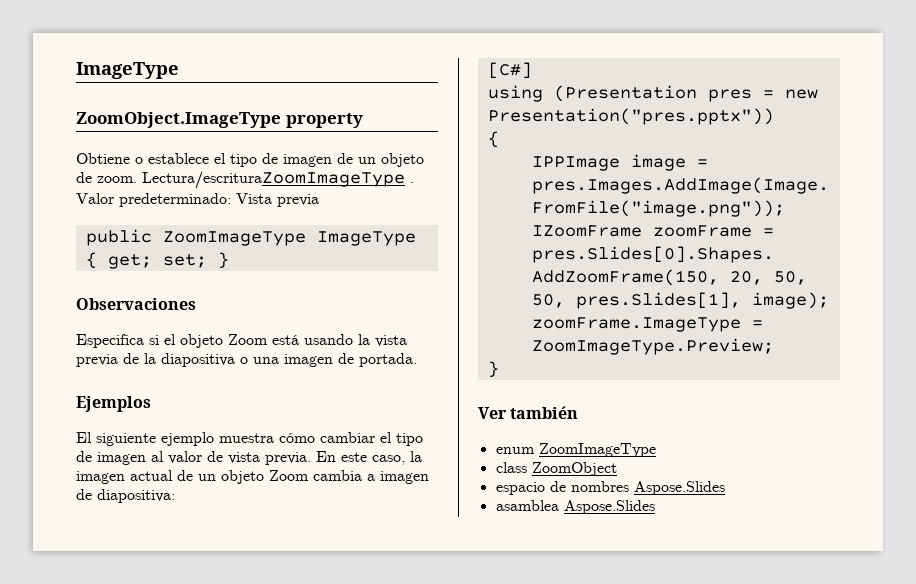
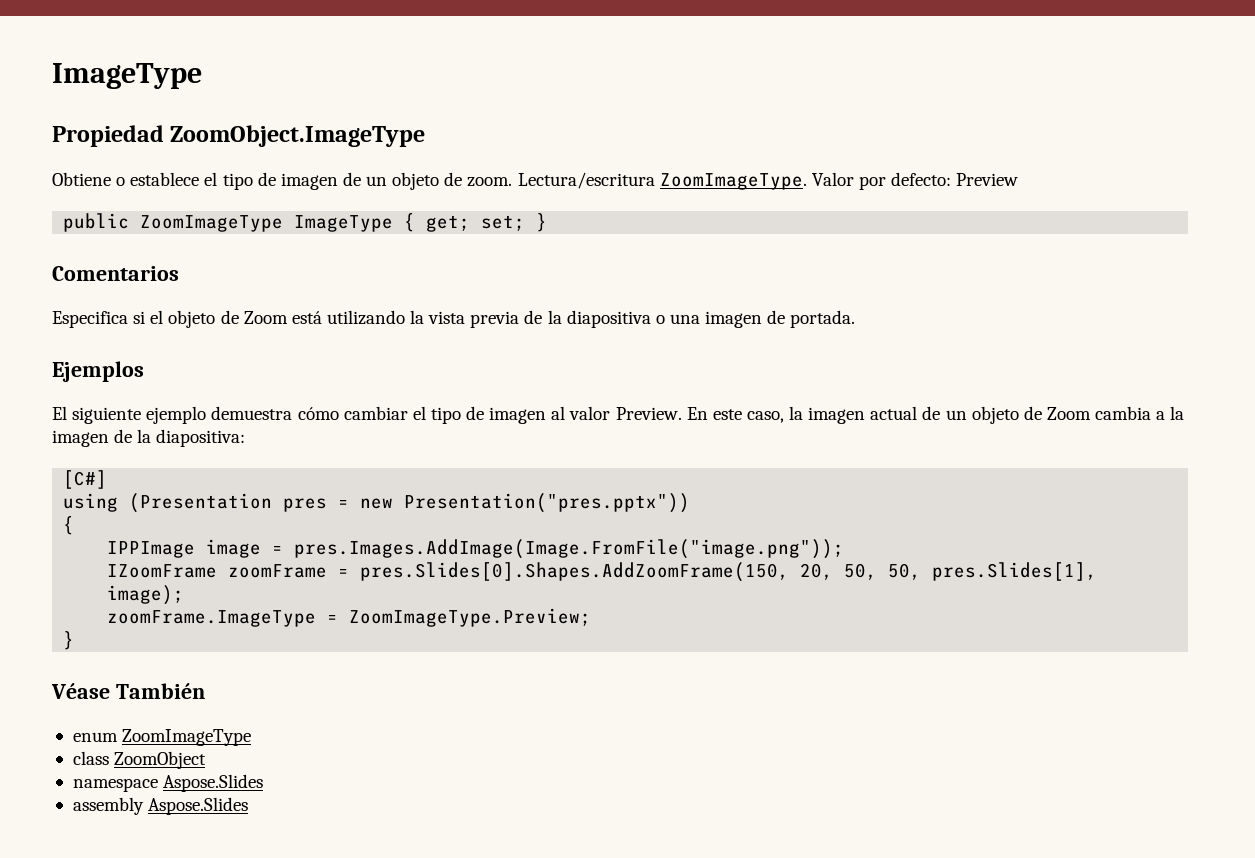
- ZoomObject.ImageType property
+ Propiedad ZoomObject.ImageType
- Lectura/escrituraZoomImageType . Valor predeterminado: Vista previa
+ Lectura/escritura ZoomImageType. Valor por defecto: Preview
- Observaciones
+ Comentarios
- Especifica si el objeto Zoom está usando la vista previa de la diapositiva o una imagen de portada.
+ Especifica si el objeto de Zoom está utilizando la vista previa de la diapositiva o una imagen de portada.
- El siguiente ejemplo muestra cómo cambiar el tipo de imagen al valor de vista previa.
+ El siguiente ejemplo demuestra cómo cambiar el tipo de imagen al valor Preview.
- En este caso, la imagen actual de un objeto Zoom cambia a imagen de diapositiva:
+ En este caso, la imagen actual de un objeto de Zoom cambia a la imagen de la diapositiva:
- Ver también
+ Véase También
- espacio de nombres Aspose.Slides
+ namespace Aspose.Slides
- asamblea Aspose.Slides
+ assembly Aspose.Slides

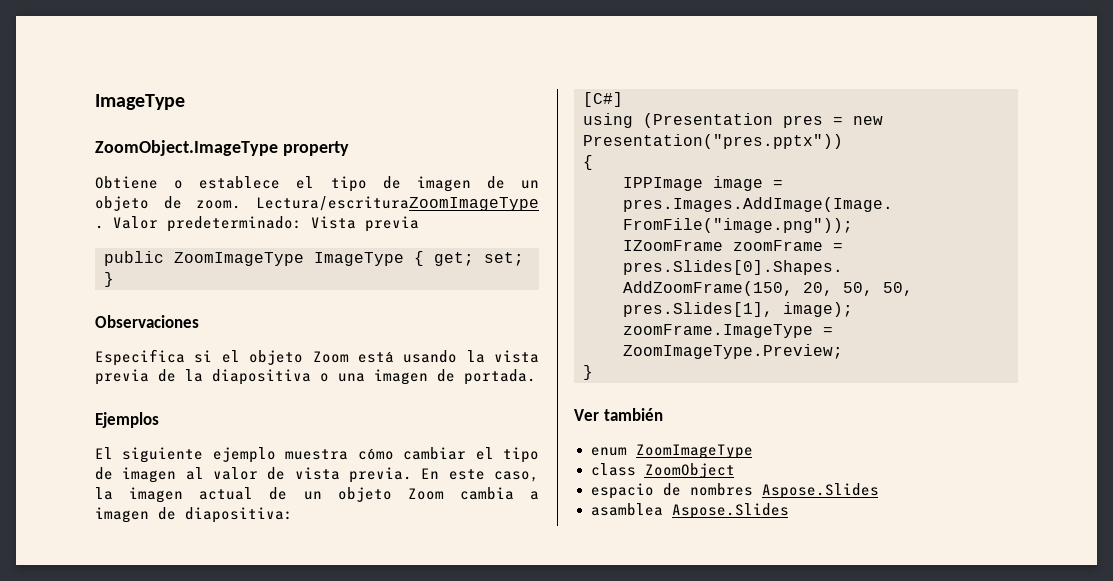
- Propiedad ZoomObject.ImageType
+ ZoomObject.ImageType property
- Lectura/escritura ZoomImageType. Valor por defecto: Preview
+ Lectura/escrituraZoomImageType . Valor predeterminado: Vista previa
- Comentarios
+ Observaciones
- Especifica si el objeto de Zoom está utilizando la vista previa de la diapositiva o una imagen de portada.
+ Especifica si el objeto Zoom está usando la vista previa de la diapositiva o una imagen de portada.
- El siguiente ejemplo demuestra cómo cambiar el tipo de imagen al valor Preview.
+ El siguiente ejemplo muestra cómo cambiar el tipo de imagen al valor de vista previa.
- En este caso, la imagen actual de un objeto de Zoom cambia a la imagen de la diapositiva:
+ En este caso, la imagen actual de un objeto Zoom cambia a imagen de diapositiva:
- Véase También
+ Ver también
- namespace Aspose.Slides
+ espacio de nombres Aspose.Slides
- assembly Aspose.Slides
+ asamblea Aspose.Slides

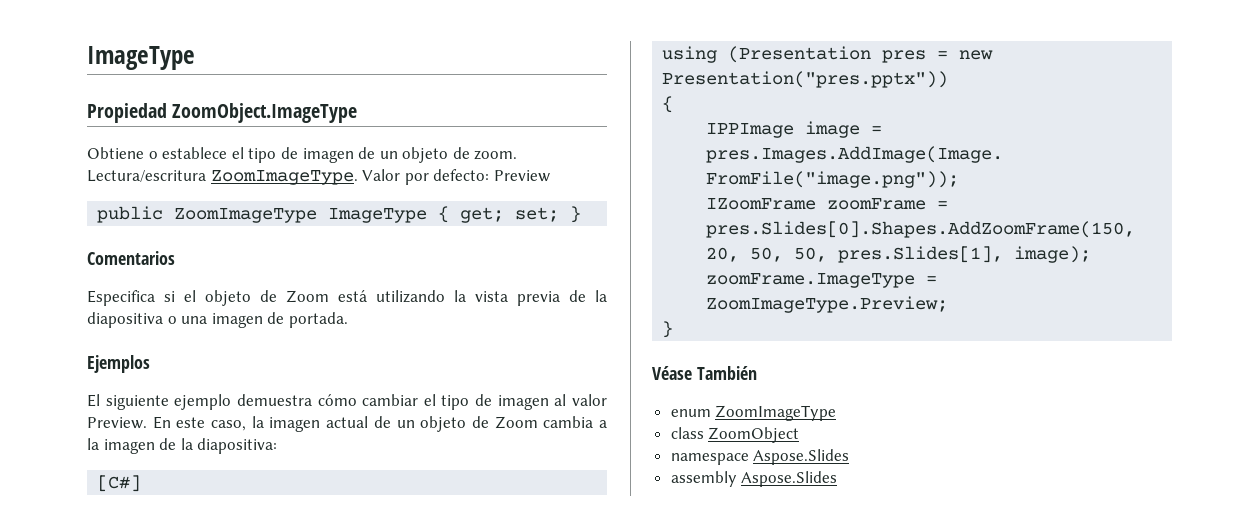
- ZoomObject.ImageType property
+ Propiedad ZoomObject.ImageType
- Lectura/escrituraZoomImageType . Valor predeterminado: Vista previa
+ Lectura/escritura ZoomImageType. Valor por defecto: Preview
- Observaciones
+ Comentarios
- Especifica si el objeto Zoom está usando la vista previa de la diapositiva o una imagen de portada.
+ Especifica si el objeto de Zoom está utilizando la vista previa de la diapositiva o una imagen de portada.
- El siguiente ejemplo muestra cómo cambiar el tipo de imagen al valor de vista previa.
+ El siguiente ejemplo demuestra cómo cambiar el tipo de imagen al valor Preview.
- En este caso, la imagen actual de un objeto Zoom cambia a imagen de diapositiva:
+ En este caso, la imagen actual de un objeto de Zoom cambia a la imagen de la diapositiva:
- Ver también
+ Véase También
- espacio de nombres Aspose.Slides
+ namespace Aspose.Slides
- asamblea Aspose.Slides
+ assembly Aspose.Slides

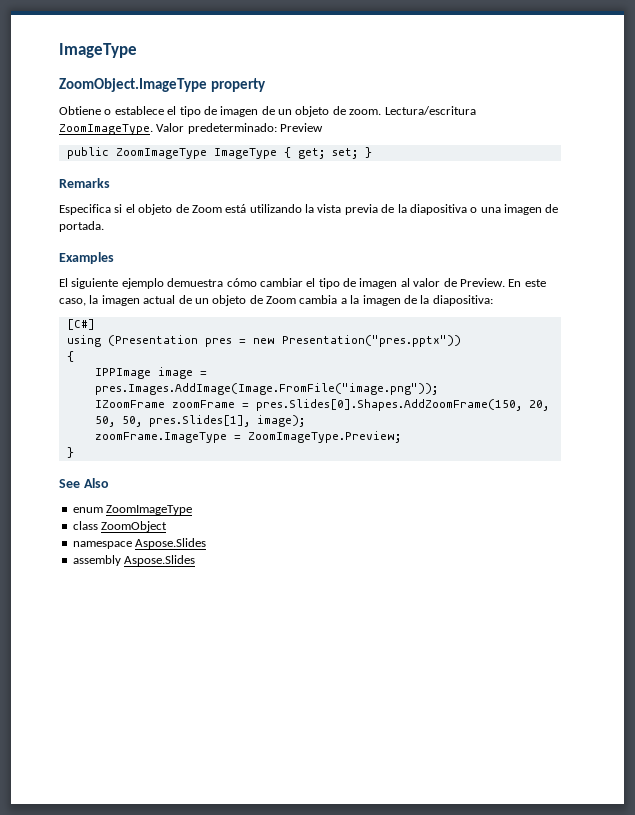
- Propiedad ZoomObject.ImageType
+ ZoomObject.ImageType property
- Valor por defecto: Preview
+ Valor predeterminado: Preview
- Comentarios
+ Remarks
- Ejemplos
+ Examples
- El siguiente ejemplo demuestra cómo cambiar el tipo de imagen al valor Preview.
+ El siguiente ejemplo demuestra cómo cambiar el tipo de imagen al valor de Preview.
- Véase También
+ See Also

